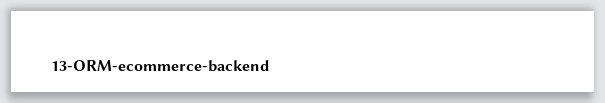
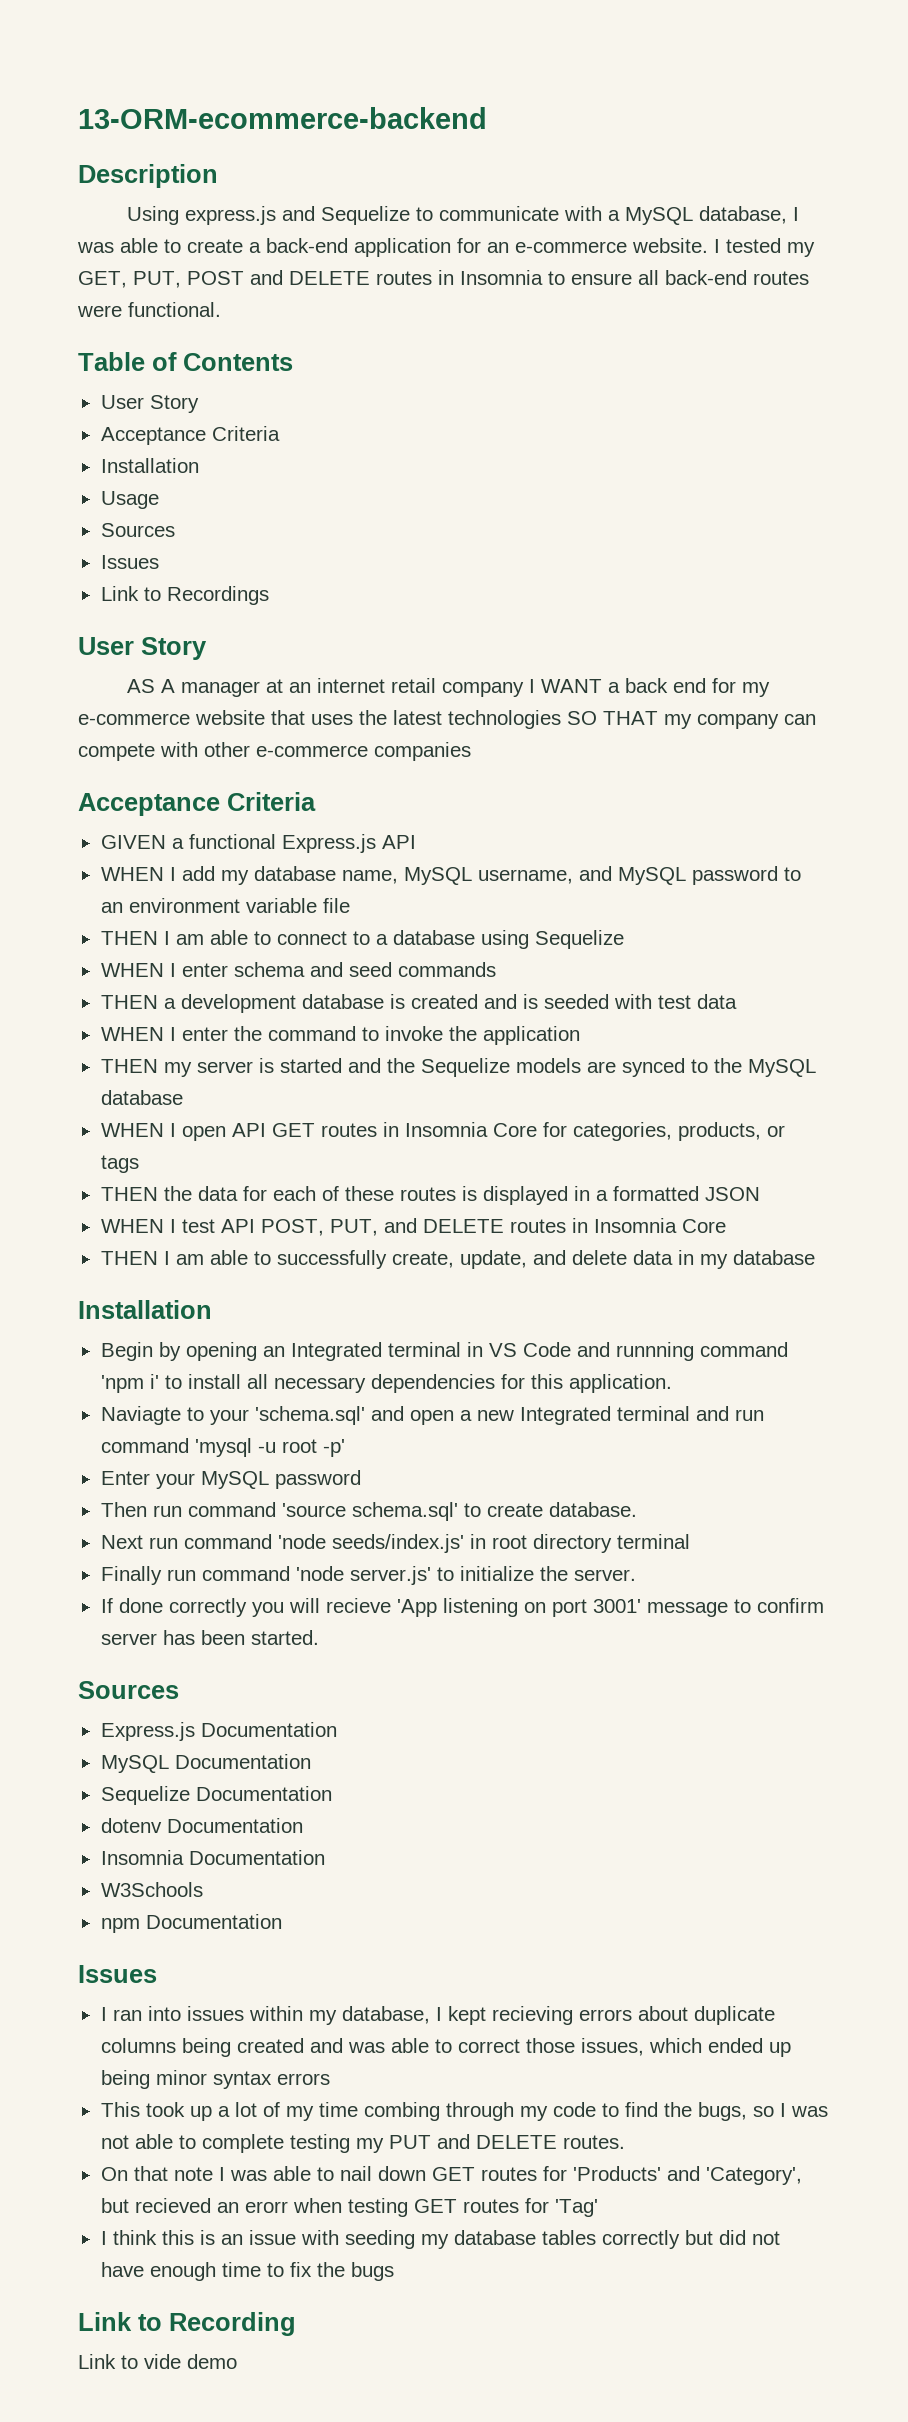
+ Description
+ Using express.js and Sequelize to communicate with a MySQL database, I was able to create a back-end application for an e-commerce website. I tested my GET, PUT, POST and DELETE routes in Insomnia to ensure all back-end routes were functional.
+ Table of Contents
+ User Story
+ Acceptance Criteria
+ Installation
+ Usage
+ Sources
+ Issues
+ Link to Recordings
+ User Story
+ AS A manager at an internet retail company I WANT a back end for my e-commerce website that uses the latest technologies SO THAT my company can compete with other e-commerce companies
+ Acceptance Criteria
+ GIVEN a functional Express.js API
+ WHEN I add my database name, MySQL username, and MySQL password to an environment variable file
+ THEN I am able to connect to a database using Sequelize
+ WHEN I enter schema and seed commands
+ THEN a development database is created and is seeded with test data
+ WHEN I enter the command to invoke the application
+ THEN my server is started and the Sequelize models are synced to the MySQL database
+ WHEN I open API GET routes in Insomnia Core for categories, products, or tags
+ THEN the data for each of these routes is displayed in a formatted JSON
+ WHEN I test API POST, PUT, and DELETE routes in Insomnia Core
+ THEN I am able to successfully create, update, and delete data in my database
+ Installation
+ Begin by opening an Integrated terminal in VS Code and runnning command 'npm i' to install all necessary dependencies for this application.
+ Naviagte to your 'schema.sql' and open a new Integrated terminal and run command 'mysql -u root -p'
+ Enter your MySQL password
+ Then run command 'source schema.sql' to create database.
+ Next run command 'node seeds/index.js' in root directory terminal
+ Finally run command 'node server.js' to initialize the server.
+ If done correctly you will recieve 'App listening on port 3001' message to confirm server has been started.
+ Sources
+ Express.js Documentation
+ MySQL Documentation
+ Sequelize Documentation
+ dotenv Documentation
+ Insomnia Documentation
+ W3Schools
+ npm Documentation
+ Issues
+ I ran into issues within my database, I kept recieving errors about duplicate columns being created and was able to correct those issues, which ended up being minor syntax errors
+ This took up a lot of my time combing through my code to find the bugs, so I was not able to complete testing my PUT and DELETE routes.
+ On that note I was able to nail down GET routes for 'Products' and 'Category', but recieved an erorr when testing GET routes for 'Tag'
+ I think this is an issue with seeding my database tables correctly but did not have enough time to fix the bugs
+ Link to Recording
+ Link to vide demo

